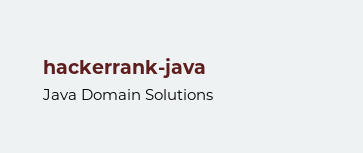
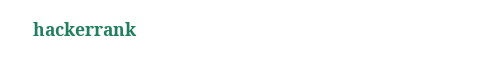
- hackerrank-java
- Java Domain Solutions
+ hackerrank

